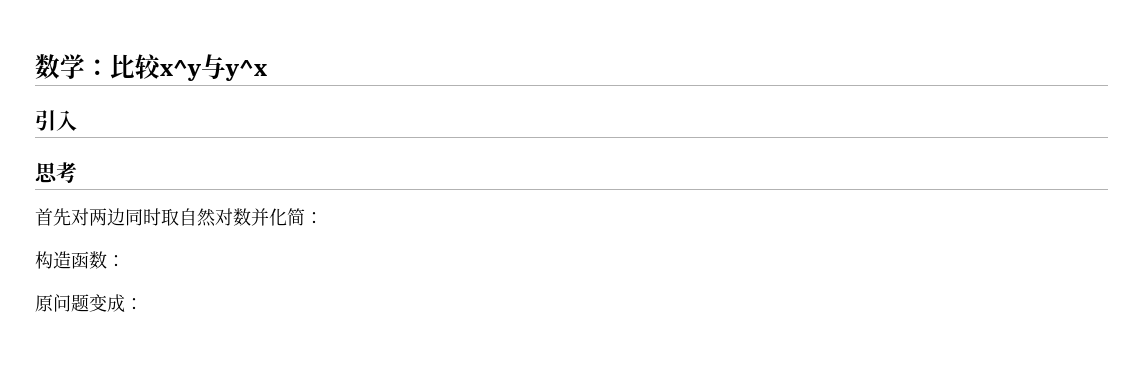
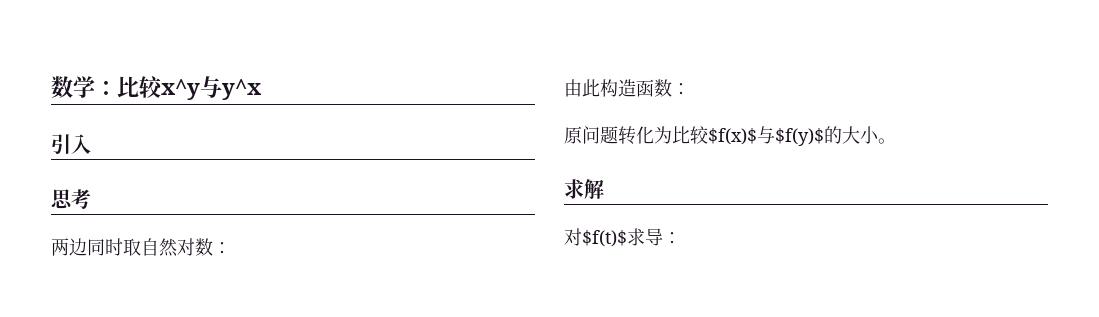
- 首先对两边同时取自然对数并化简：
- 构造函数：
+ 两边同时取自然对数：
+ 由此构造函数：
- 原问题变成：
+ 原问题转化为比较$f(x)$与$f(y)$的大小。
+ 求解
+ 对$f(t)$求导：

